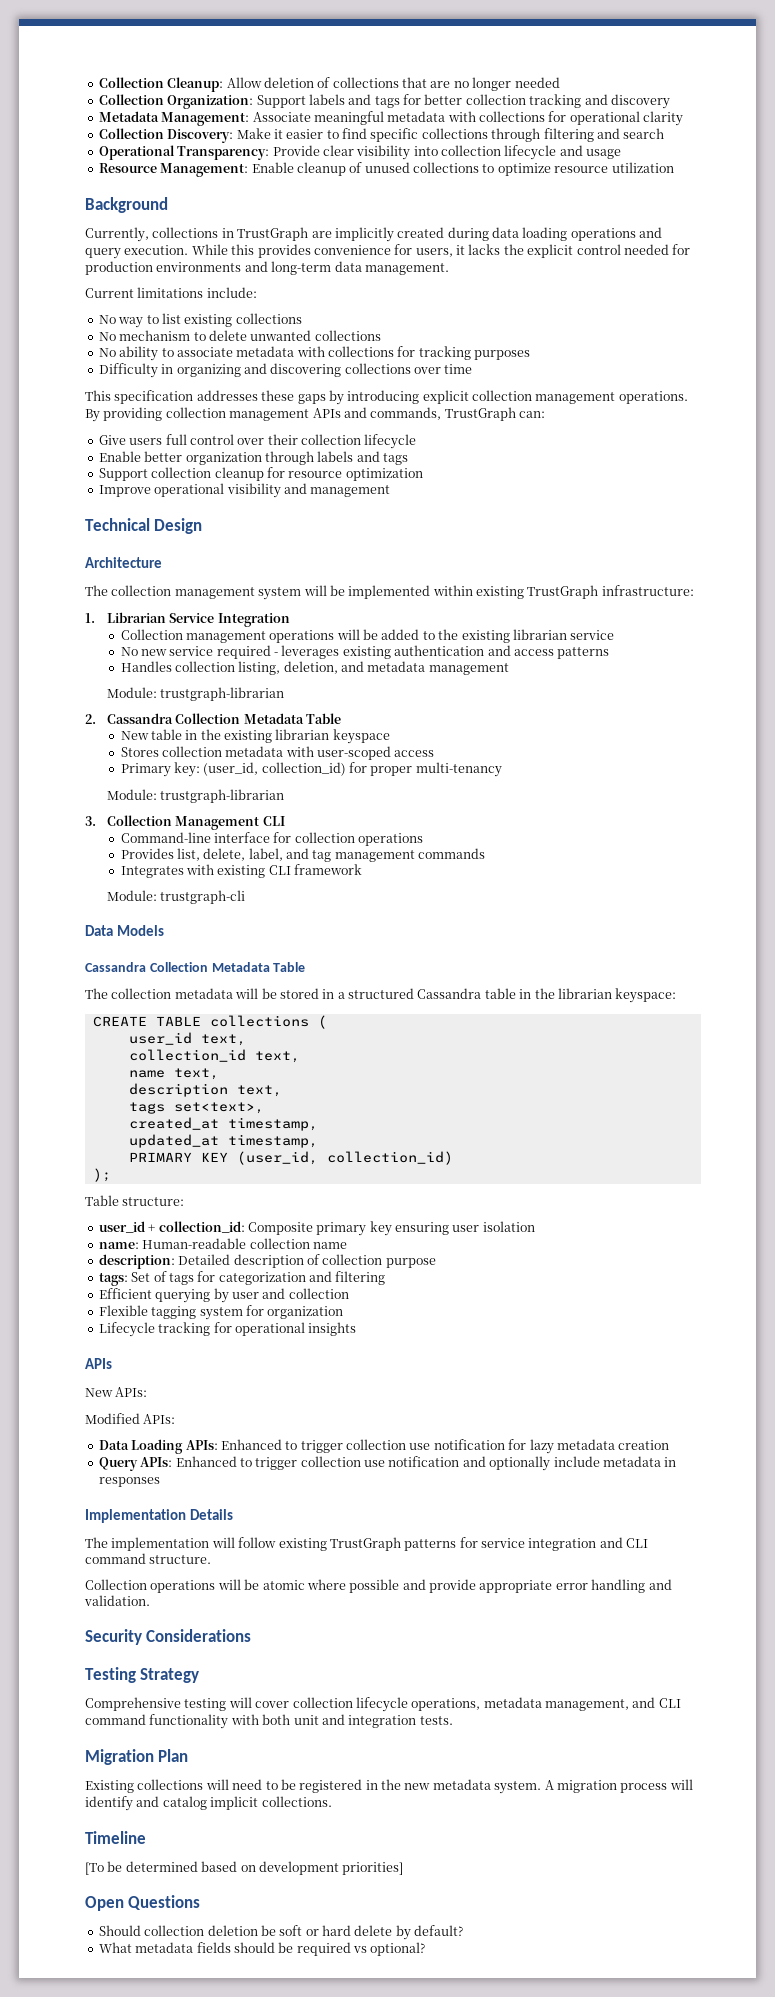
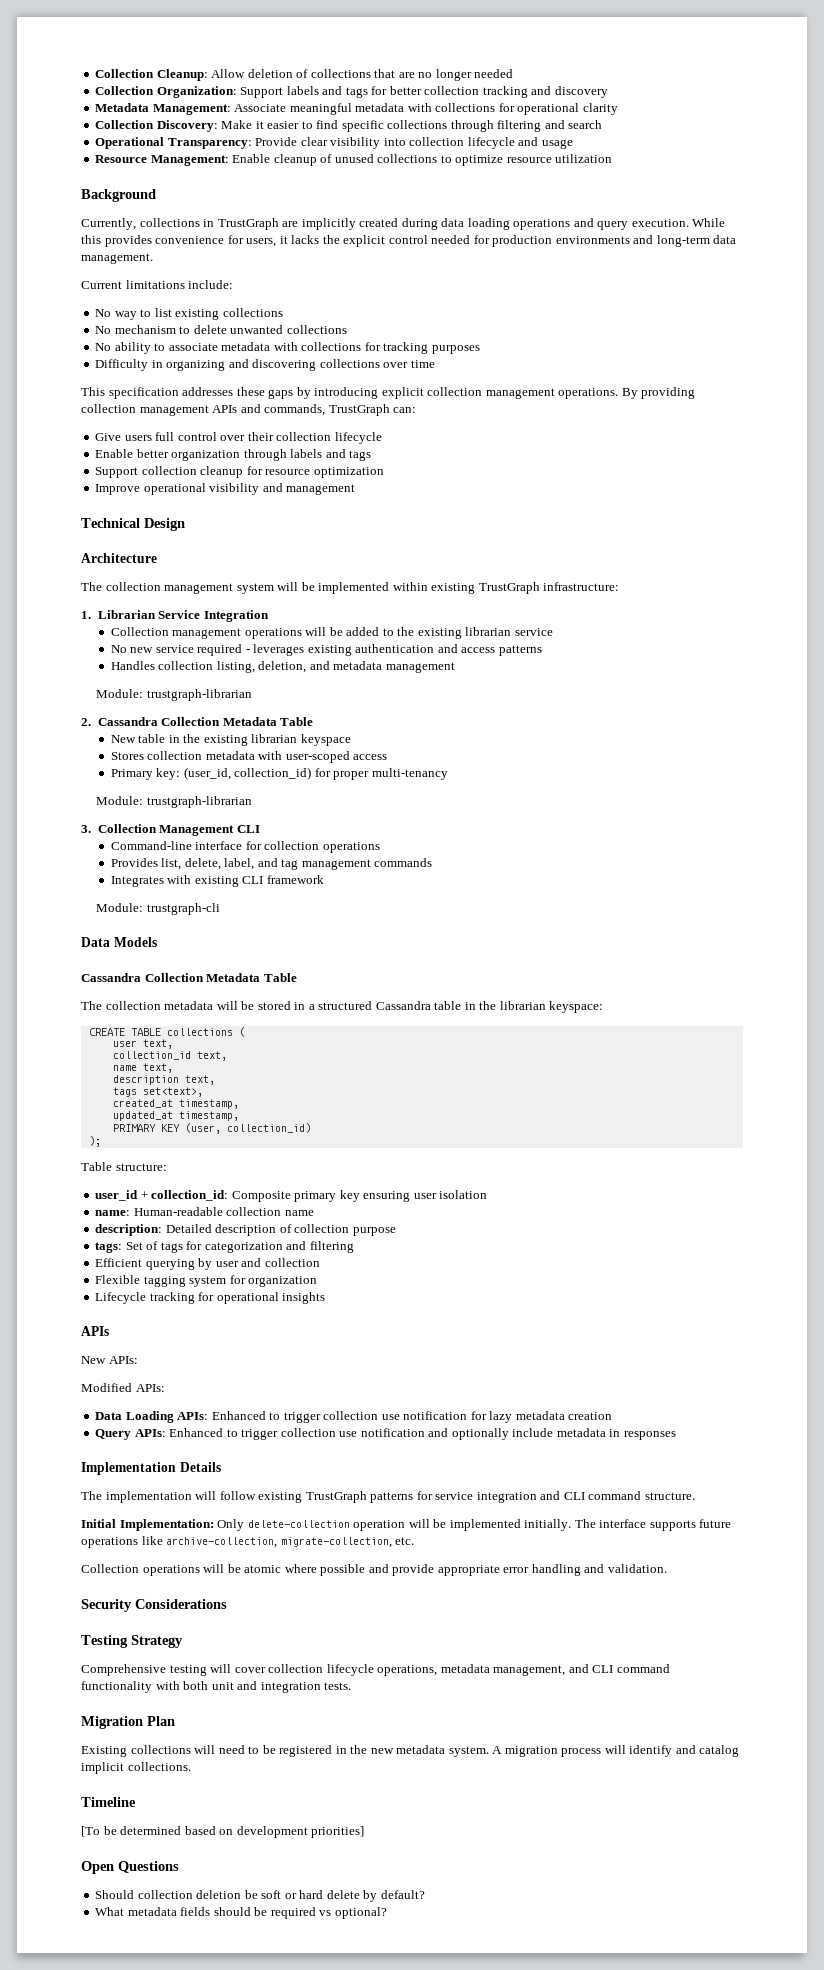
- user_id text,
+ user text,
- PRIMARY KEY (user_id, collection_id)
+ PRIMARY KEY (user, collection_id)
+ Initial Implementation: Only delete-collection operation will be implemented initially. The interface supports future operations like archive-collection, migrate-collection, etc.

